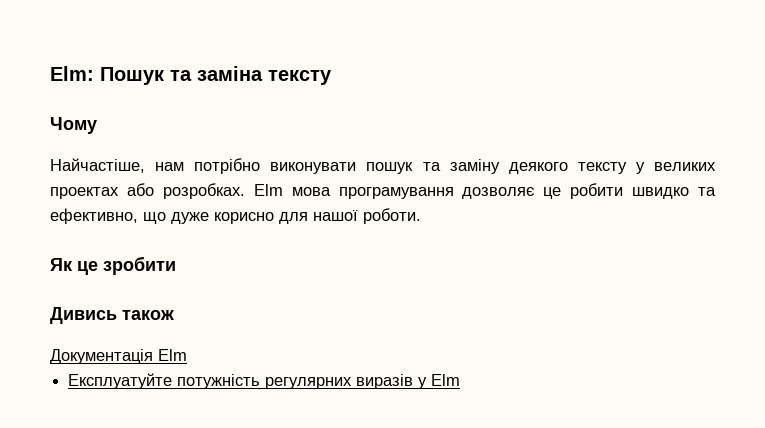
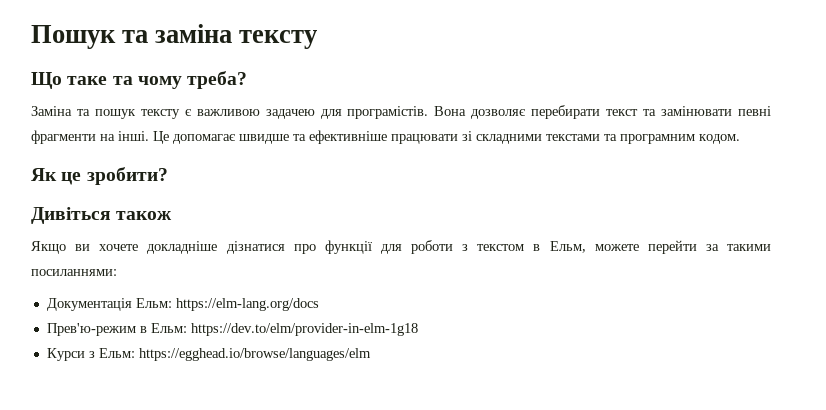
- Elm: Пошук та заміна тексту
+ Пошук та заміна тексту
- Чому
- Найчастіше, нам потрібно виконувати пошук та заміну деякого тексту у великих проектах або розробках. Elm мова програмування дозволяє це робити швидко та ефективно, що дуже корисно для нашої роботи.
+ Що таке та чому треба?
+ Заміна та пошук тексту є важливою задачею для програмістів. Вона дозволяє перебирати текст та замінювати певні фрагменти на інші. Це допомагає швидше та ефективніше працювати зі складними текстами та програмним кодом.
- Як це зробити
- Дивись також
+ Як це зробити?
+ Дивіться також
- Документація Elm
- Експлуатуйте потужність регулярних виразів у Elm
+ Якщо ви хочете докладніше дізнатися про функції для роботи з текстом в Ельм, можете перейти за такими посиланнями:
+ Документація Ельм: https://elm-lang.org/docs
+ Прев'ю-режим в Ельм: https://dev.to/elm/provider-in-elm-1g18
+ Курси з Ельм: https://egghead.io/browse/languages/elm

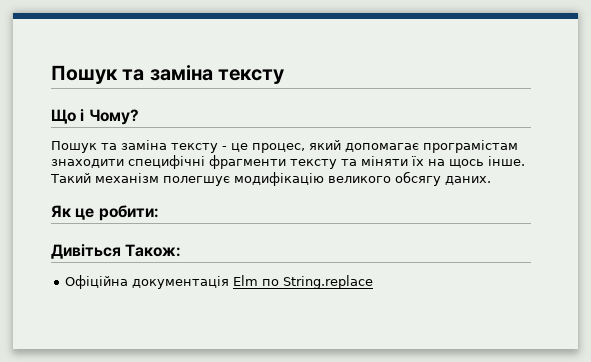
- Що таке та чому треба?
- Заміна та пошук тексту є важливою задачею для програмістів. Вона дозволяє перебирати текст та замінювати певні фрагменти на інші. Це допомагає швидше та ефективніше працювати зі складними текстами та програмним кодом.
+ Що і Чому?
+ Пошук та заміна тексту - це процес, який допомагає програмістам знаходити специфічні фрагменти тексту та міняти їх на щось інше. Такий механізм полегшує модифікацію великого обсягу даних.
- Як це зробити?
+ Як це робити:
- Дивіться також
- Якщо ви хочете докладніше дізнатися про функції для роботи з текстом в Ельм, можете перейти за такими посиланнями:
- Документація Ельм: https://elm-lang.org/docs
- Прев'ю-режим в Ельм: https://dev.to/elm/provider-in-elm-1g18
- Курси з Ельм: https://egghead.io/browse/languages/elm
+ Дивіться Також:
+ Офіційна документація Elm по String.replace

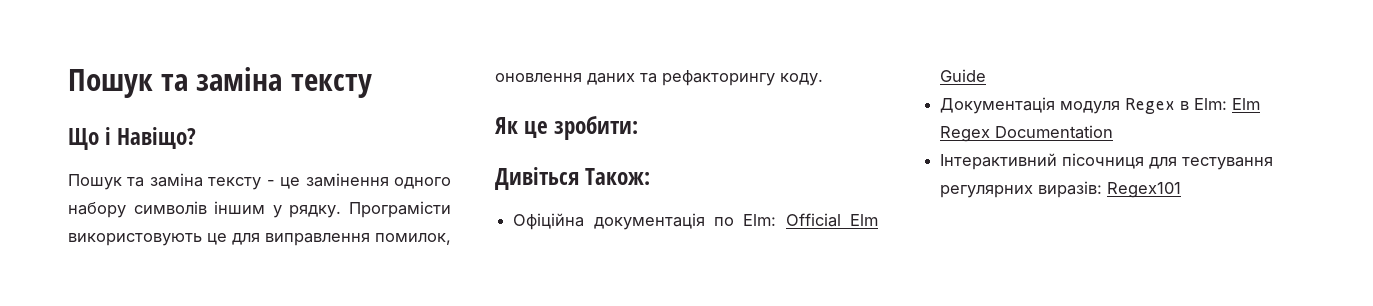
- Що і Чому?
+ Що і Навіщо?
- Пошук та заміна тексту - це процес, який допомагає програмістам знаходити специфічні фрагменти тексту та міняти їх на щось інше. Такий механізм полегшує модифікацію великого обсягу даних.
+ Пошук та заміна тексту - це замінення одного набору символів іншим у рядку. Програмісти використовують це для виправлення помилок, оновлення даних та рефакторингу коду.
- Як це робити:
+ Як це зробити:
- Офіційна документація Elm по String.replace
+ Офіційна документація по Elm: Official Elm Guide
+ Документація модуля Regex в Elm: Elm Regex Documentation
+ Інтерактивний пісочниця для тестування регулярних виразів: Regex101

